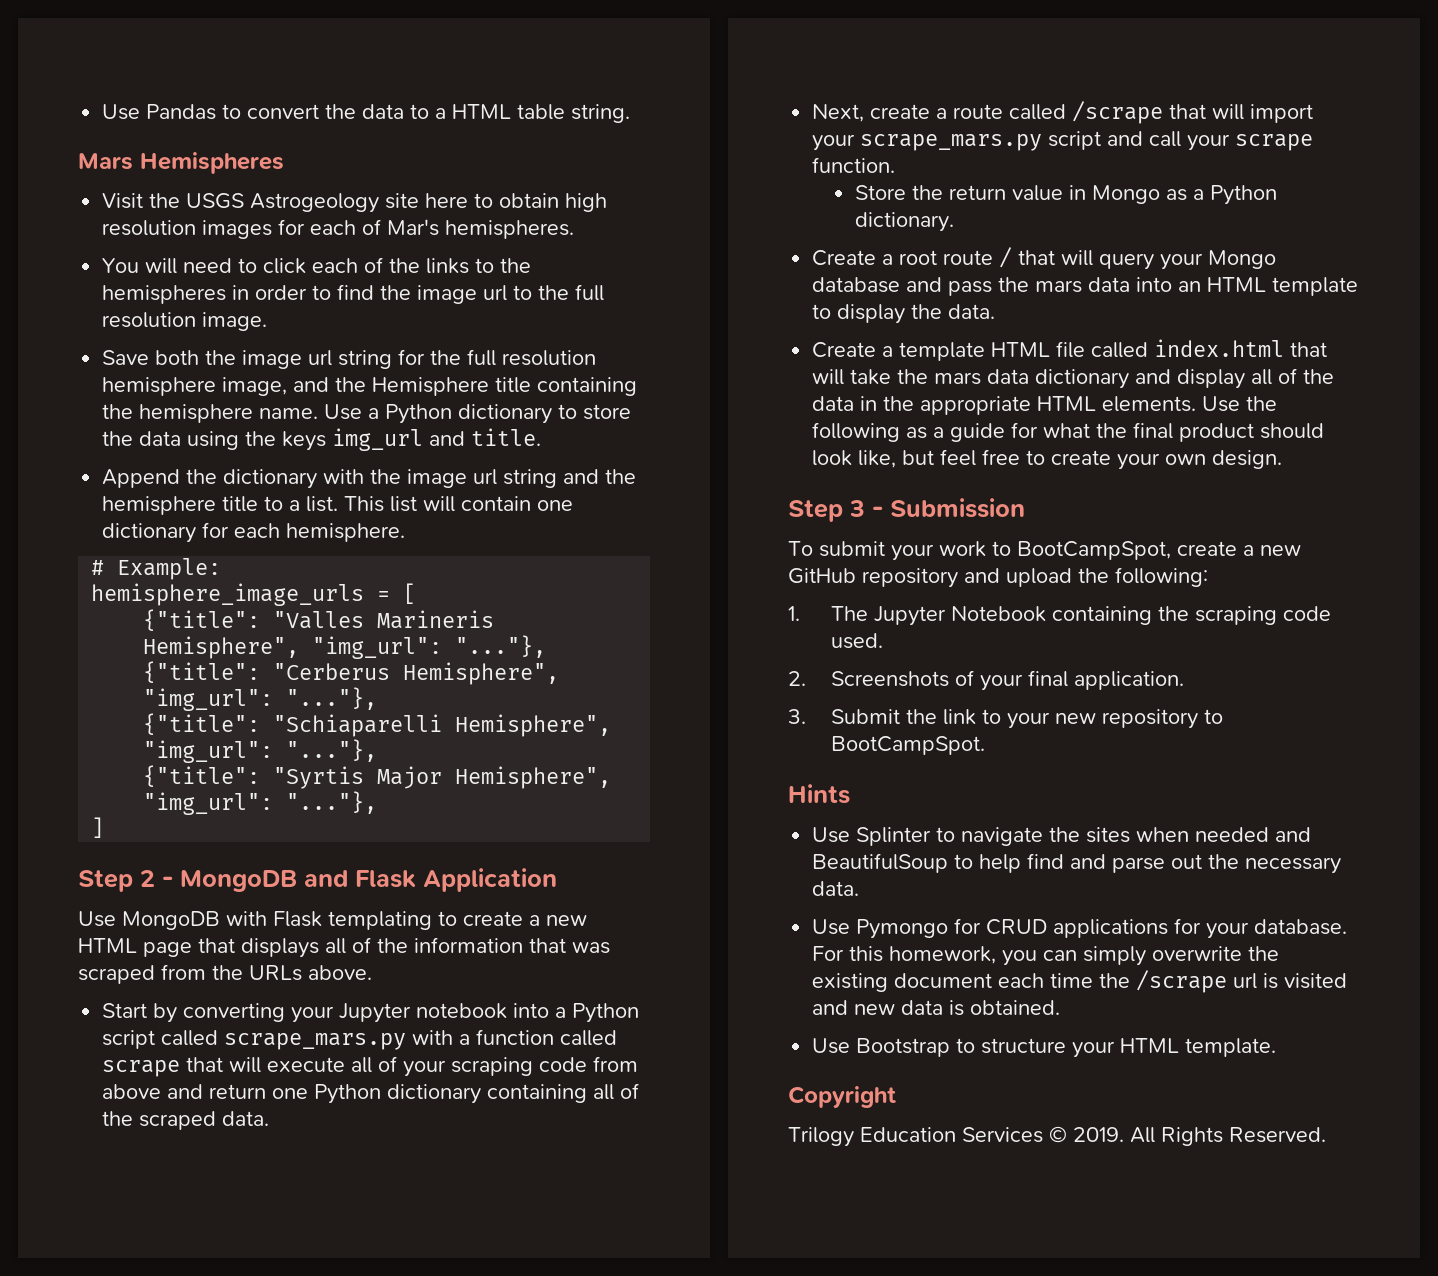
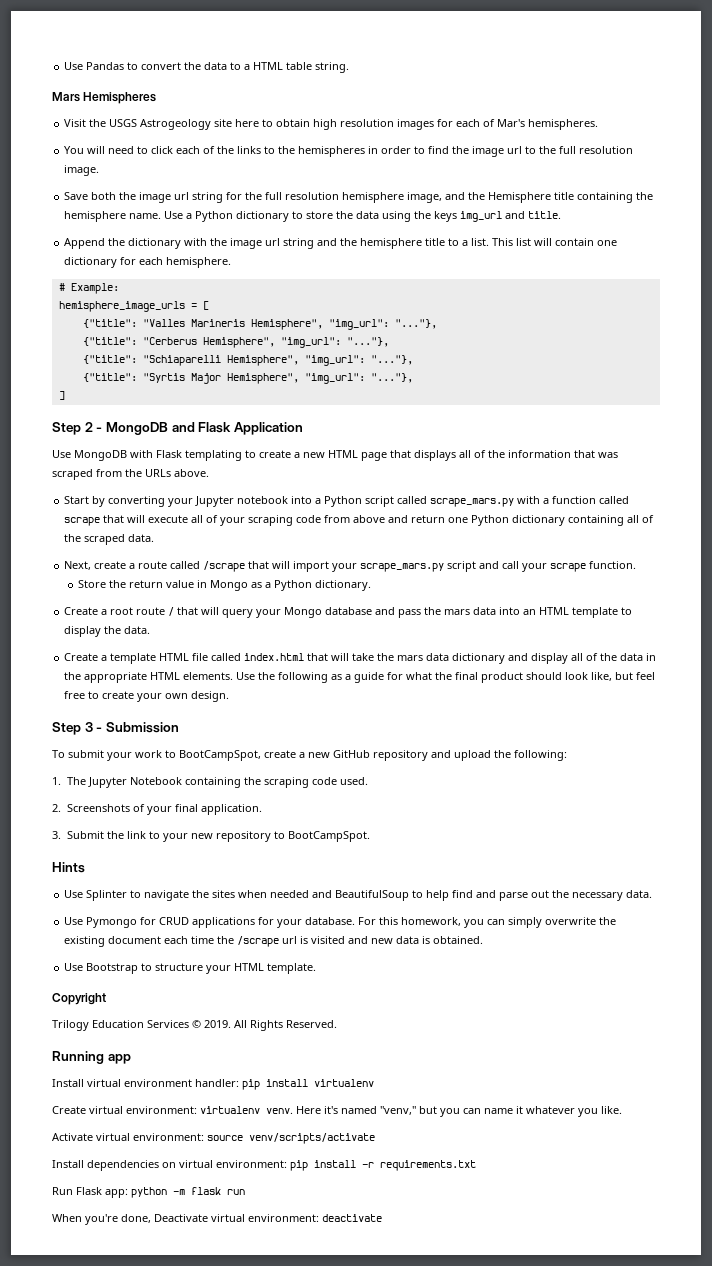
+ Running app
+ Install virtual environment handler: pip install virtualenv
+ Create virtual environment: virtualenv venv. Here it's named "venv," but you can name it whatever you like.
+ Activate virtual environment: source venv/scripts/activate
+ Install dependencies on virtual environment: pip install -r requirements.txt
+ Run Flask app: python -m flask run
+ When you're done, Deactivate virtual environment: deactivate

